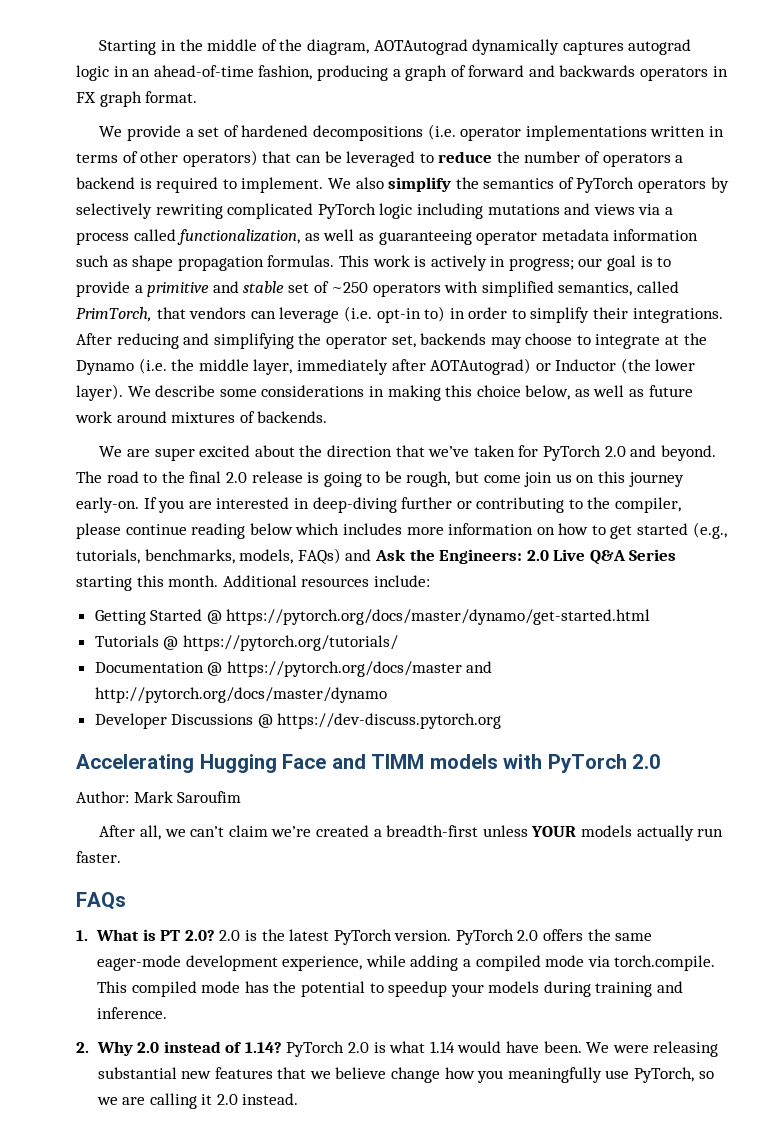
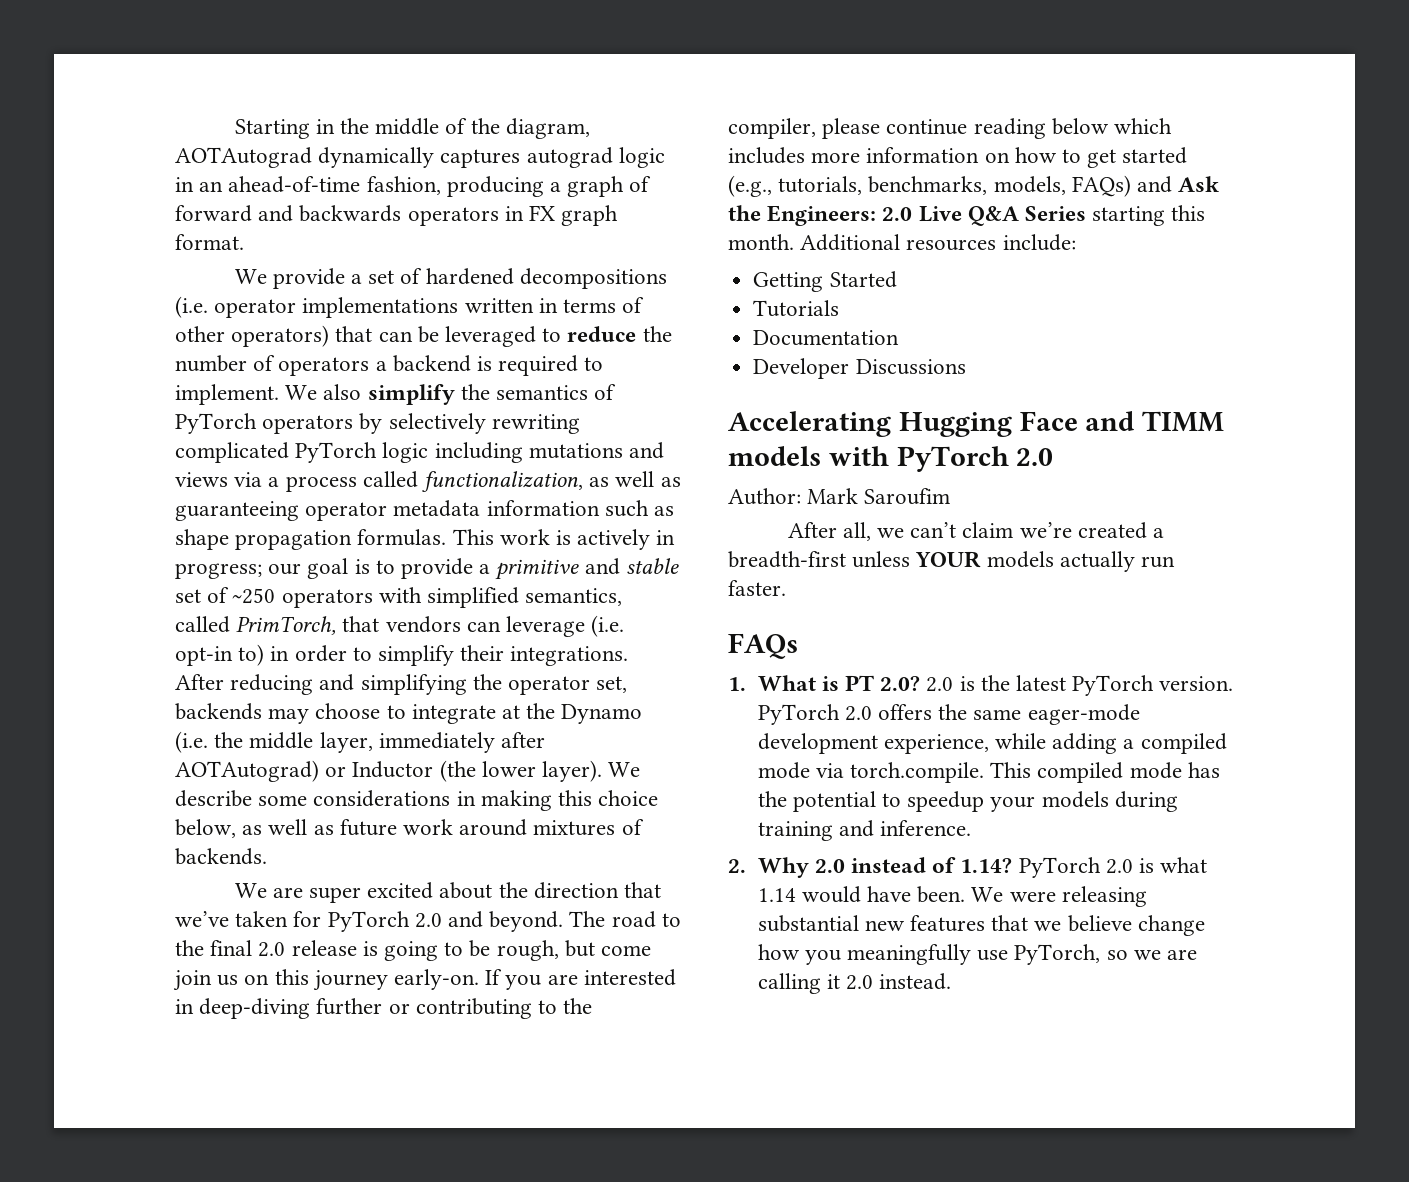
- Getting Started @ https://pytorch.org/docs/master/dynamo/get-started.html
+ Getting Started
- Tutorials @ https://pytorch.org/tutorials/
+ Tutorials
- Documentation @ https://pytorch.org/docs/master and http://pytorch.org/docs/master/dynamo
+ Documentation
- Developer Discussions @ https://dev-discuss.pytorch.org
+ Developer Discussions

